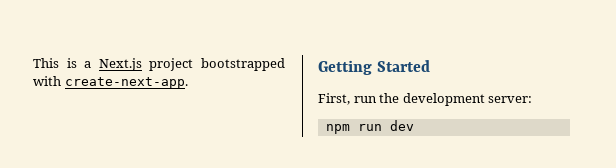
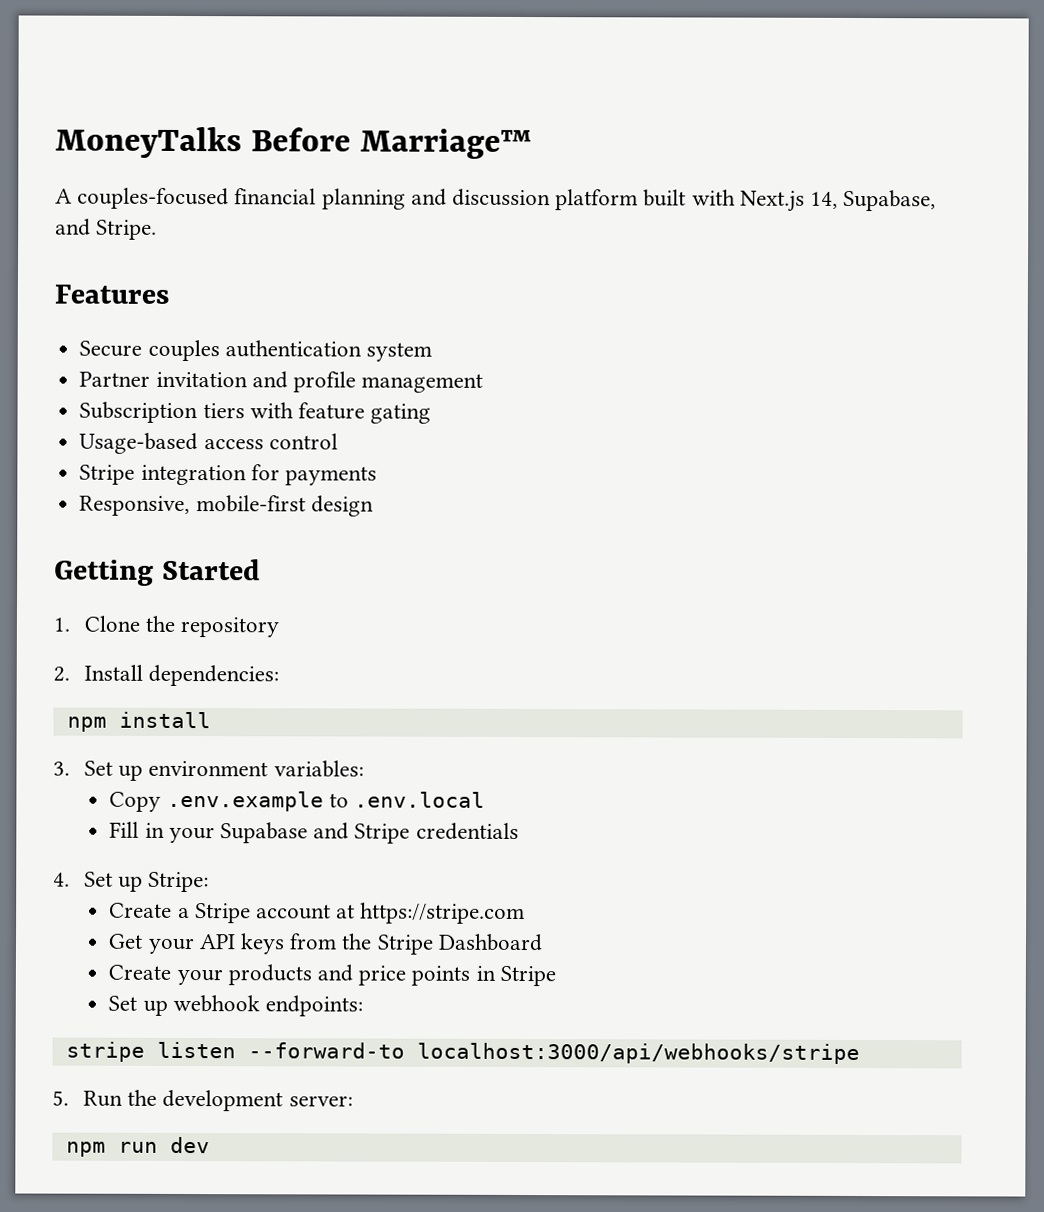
- This is a Next.js project bootstrapped with create-next-app.
+ MoneyTalks Before Marriage™
+ A couples-focused financial planning and discussion platform built with Next.js 14, Supabase, and Stripe.
+ Features
+ Secure couples authentication system
+ Partner invitation and profile management
+ Subscription tiers with feature gating
+ Usage-based access control
+ Stripe integration for payments
+ Responsive, mobile-first design
  Getting Started
- First, run the development server:
+ 1. Clone the repository
+ 2. Install dependencies:
+ npm install
+ 3. Set up environment variables:
+ Copy .env.example to .env.local
+ Fill in your Supabase and Stripe credentials
+ 4. Set up Stripe:
+ Create a Stripe account at https://stripe.com
+ Get your API keys from the Stripe Dashboard
+ Create your products and price points in Stripe
+ Set up webhook endpoints:
+ stripe listen --forward-to localhost:3000/api/webhooks/stripe
+ 5. Run the development server:

